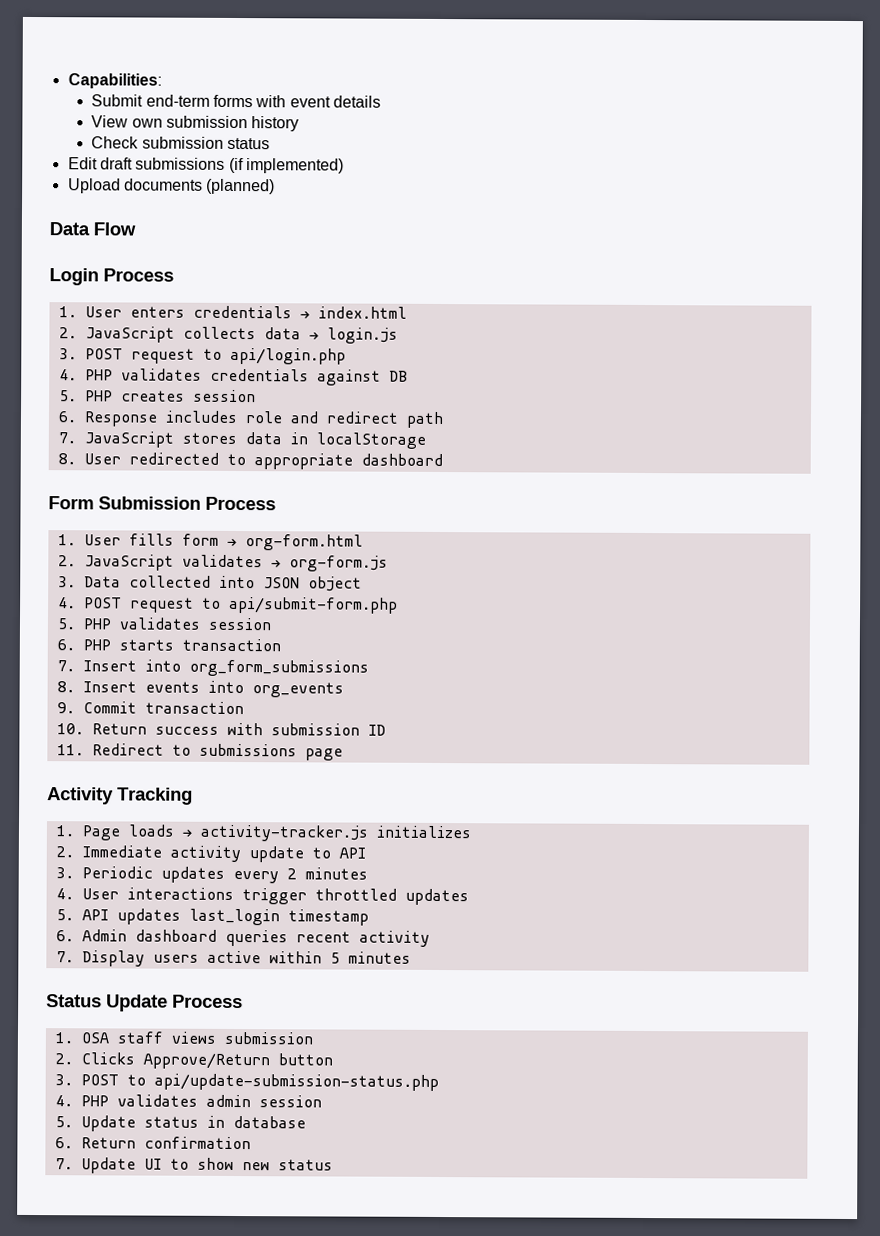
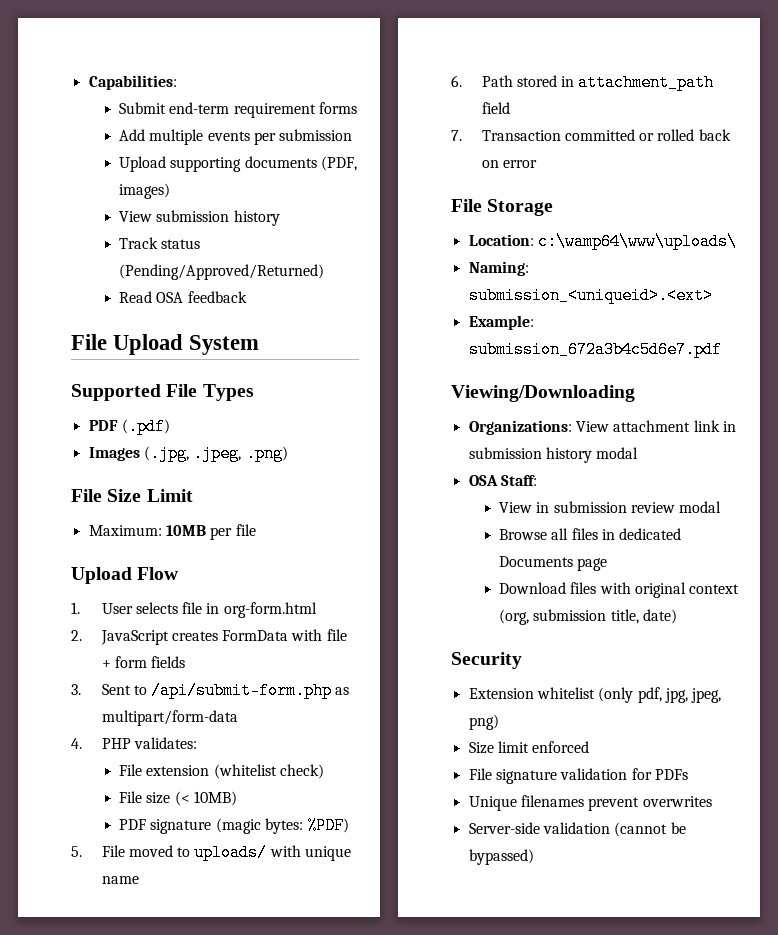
- Submit end-term forms with event details
- View own submission history
+ Submit end-term requirement forms
+ Add multiple events per submission
+ Upload supporting documents (PDF, images)
+ View submission history
- Check submission status
- Edit draft submissions (if implemented)
- Upload documents (planned)
- Data Flow
+ Track status (Pending/Approved/Returned)
+ Read OSA feedback
+ File Upload System
+ Supported File Types
+ PDF (.pdf)
+ Images (.jpg, .jpeg, .png)
+ File Size Limit
+ Maximum: 10MB per file
+ Upload Flow
- Login Process
- 1. User enters credentials → index.html
- 2. JavaScript collects data → login.js
- 3. POST request to api/login.php
- 4. PHP validates credentials against DB
- 5. PHP creates session
- 6. Response includes role and redirect path
- 7. JavaScript stores data in localStorage
- 8. User redirected to appropriate dashboard
- Form Submission Process
- 1. User fills form → org-form.html
- 2. JavaScript validates → org-form.js
- 3. Data collected into JSON object
- 4. POST request to api/submit-form.php
- 5. PHP validates session
- 6. PHP starts transaction
- 7. Insert into org_form_submissions
- 8. Insert events into org_events
- 9. Commit transaction
- 10. Return success with submission ID
- 11. Redirect to submissions page
- Activity Tracking
- 1. Page loads → activity-tracker.js initializes
- 2. Immediate activity update to API
- 3. Periodic updates every 2 minutes
- 4. User interactions trigger throttled updates
- 5. API updates last_login timestamp
- 6. Admin dashboard queries recent activity
- 7. Display users active within 5 minutes
- Status Update Process
- 1. OSA staff views submission
- 2. Clicks Approve/Return button
- 3. POST to api/update-submission-status.php
- 4. PHP validates admin session
- 5. Update status in database
- 6. Return confirmation
- 7. Update UI to show new status
+ 1. User selects file in org-form.html
+ 2. JavaScript creates FormData with file + form fields
+ 3. Sent to /api/submit-form.php as multipart/form-data
+ 4. PHP validates:
+ File extension (whitelist check)
+ File size (< 10MB)
+ PDF signature (magic bytes: %PDF)
+ 5. File moved to uploads/ with unique name
+ 6. Path stored in attachment_path field
+ 7. Transaction committed or rolled back on error
+ File Storage
+ Location: c:\wamp64\www\uploads\
+ Naming: submission_<uniqueid>.<ext>
+ Example: submission_672a3b4c5d6e7.pdf
+ Viewing/Downloading
+ Organizations: View attachment link in submission history modal
+ OSA Staff:
+ View in submission review modal
+ Browse all files in dedicated Documents page
+ Download files with original context (org, submission title, date)
+ Security
+ Extension whitelist (only pdf, jpg, jpeg, png)
+ Size limit enforced
+ File signature validation for PDFs
+ Unique filenames prevent overwrites
+ Server-side validation (cannot be bypassed)

